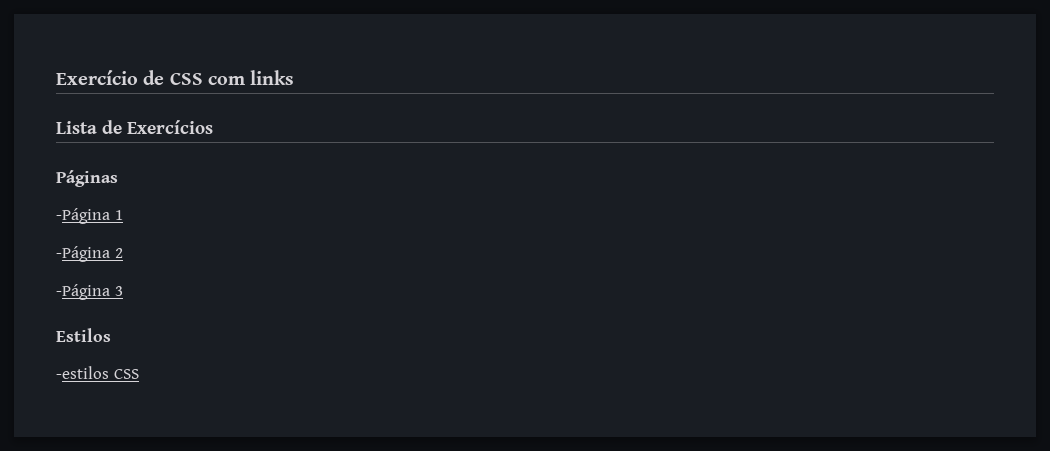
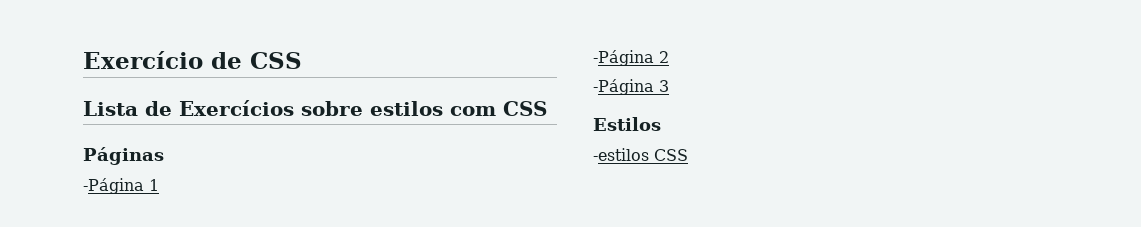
- Exercício de CSS com links
+ Exercício de CSS
- Lista de Exercícios
+ Lista de Exercícios sobre estilos com CSS

